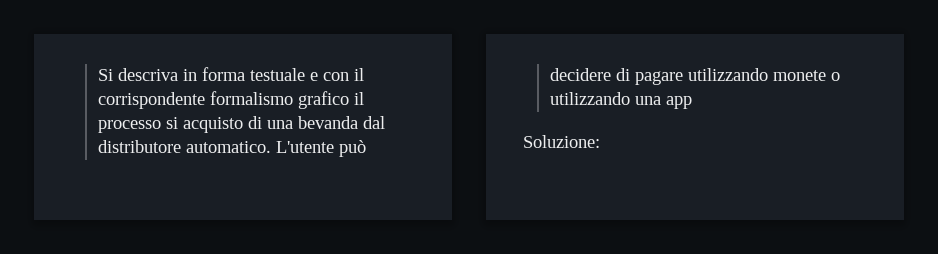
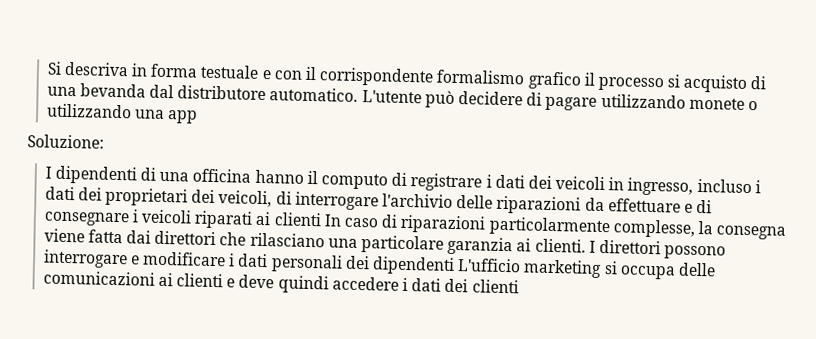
+ I dipendenti di una officina hanno il computo di registrare i dati dei veicoli in ingresso, incluso i dati dei proprietari dei veicoli, di interrogare l'archivio delle riparazioni da effettuare e di consegnare i veicoli riparati ai clienti In caso di riparazioni particolarmente complesse, la consegna viene fatta dai direttori che rilasciano una particolare garanzia ai clienti. I direttori possono interrogare e modificare i dati personali dei dipendenti L'ufficio marketing si occupa delle comunicazioni ai clienti e deve quindi accedere i dati dei clienti

